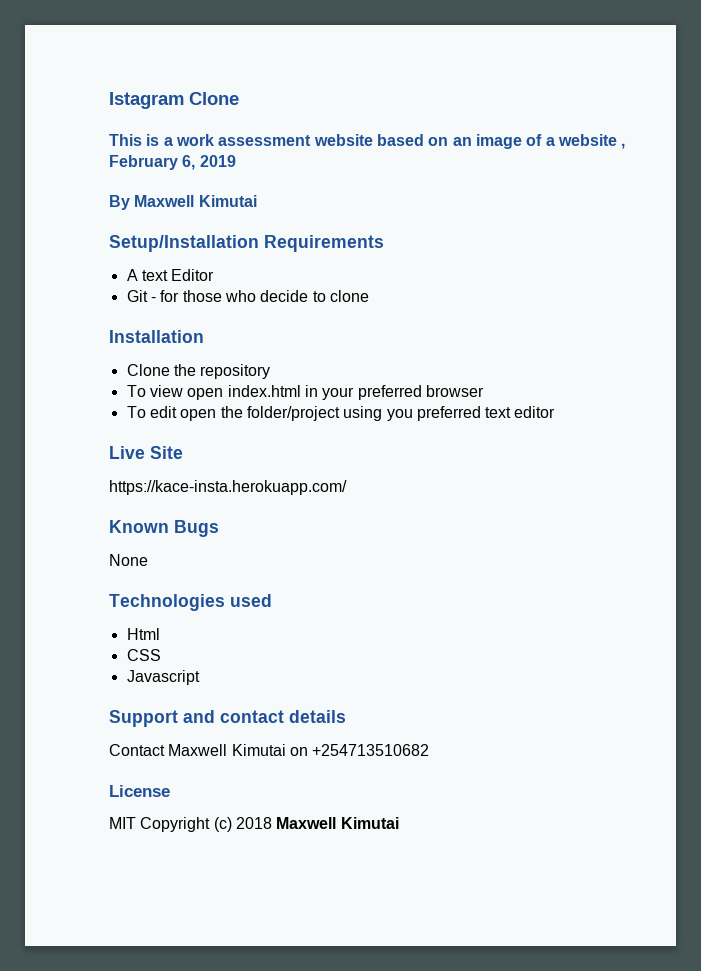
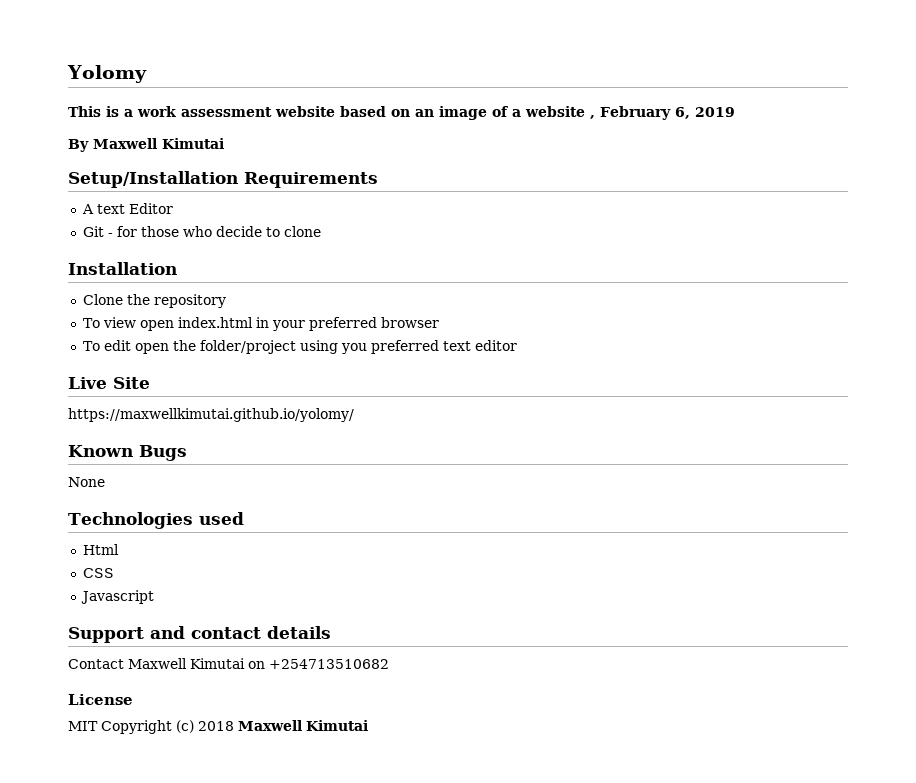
- Istagram Clone
+ Yolomy
- https://kace-insta.herokuapp.com/
+ https://maxwellkimutai.github.io/yolomy/

